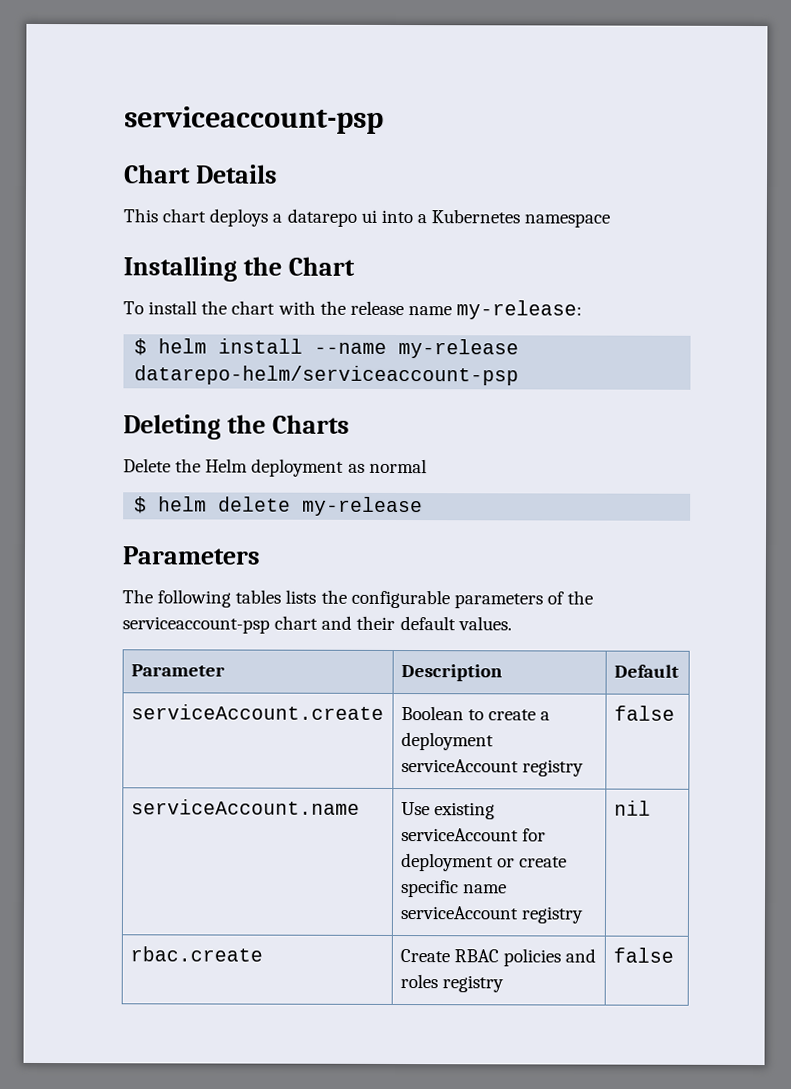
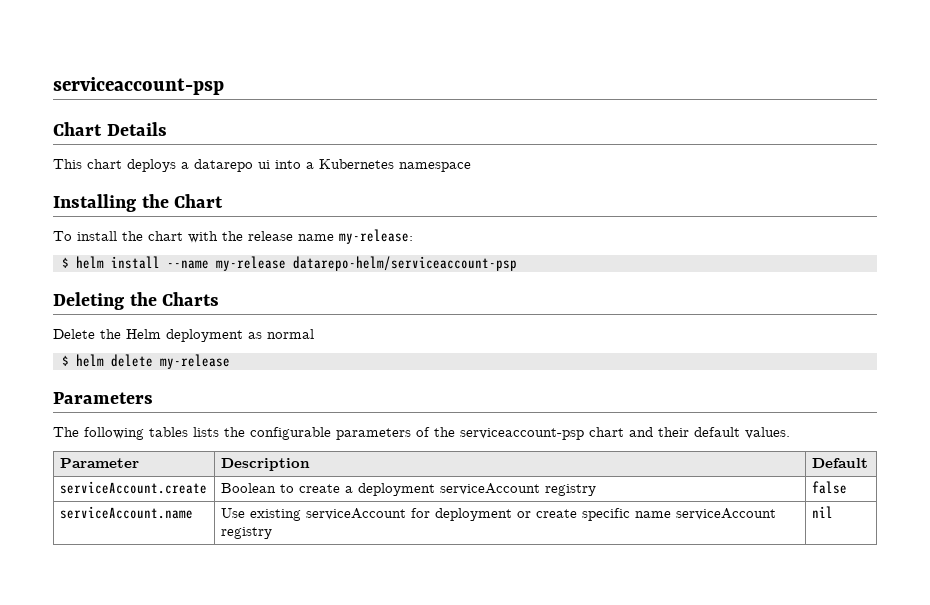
- rbac.create | Create RBAC policies and roles registry | false

